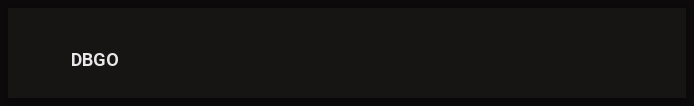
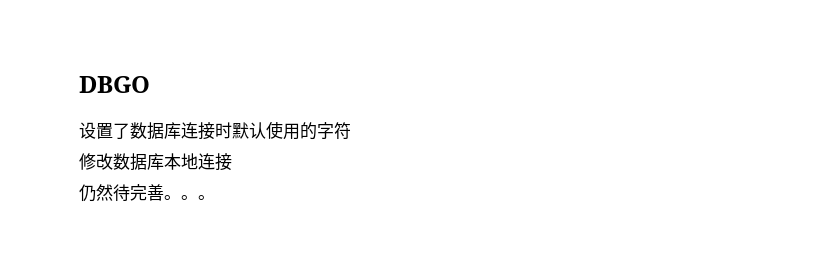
+ 设置了数据库连接时默认使用的字符
+ 修改数据库本地连接
+ 仍然待完善。。。

